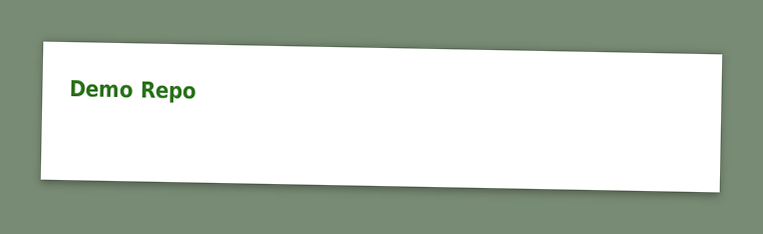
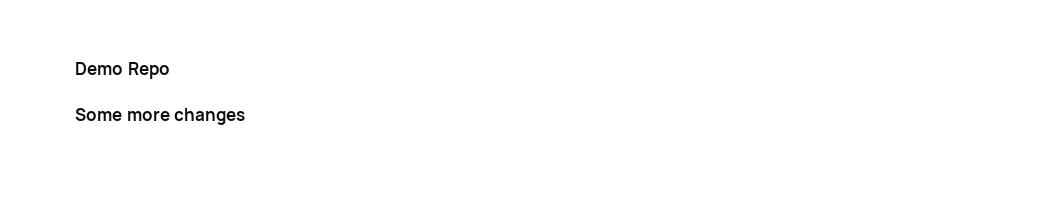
+ Some more changes

